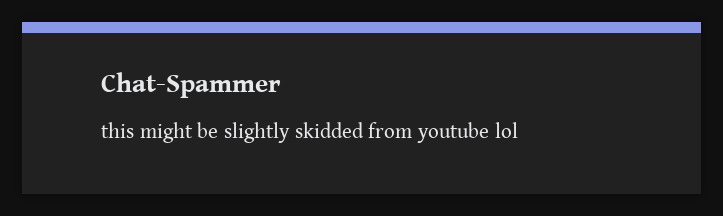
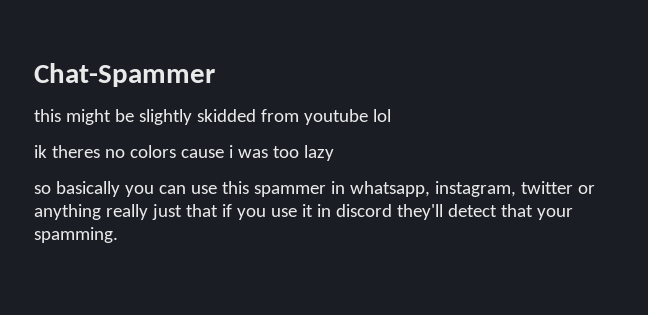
+ ik theres no colors cause i was too lazy
+ so basically you can use this spammer in whatsapp, instagram, twitter or anything really just that if you use it in discord they'll detect that your spamming.

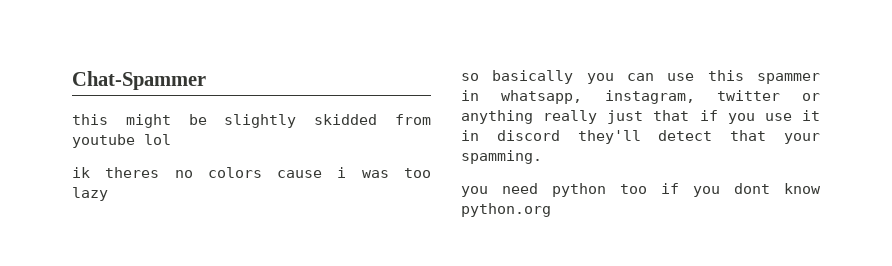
+ you need python too if you dont know python.org

